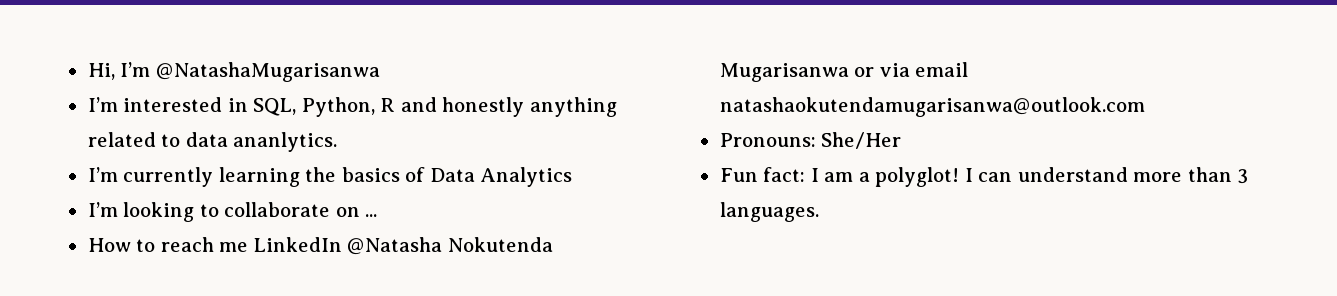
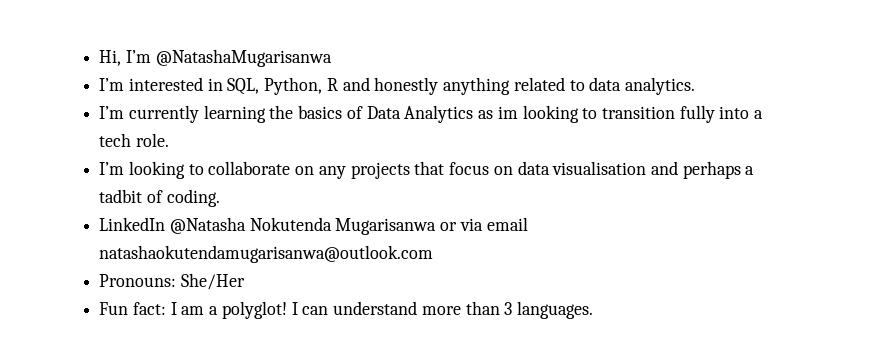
- I’m interested in SQL, Python, R and honestly anything related to data ananlytics.
+ I’m interested in SQL, Python, R and honestly anything related to data analytics.
- I’m currently learning the basics of Data Analytics
+ I’m currently learning the basics of Data Analytics as im looking to transition fully into a tech role.
- I’m looking to collaborate on ...
- How to reach me LinkedIn @Natasha Nokutenda Mugarisanwa or via email natashaokutendamugarisanwa@outlook.com
+ I’m looking to collaborate on any projects that focus on data visualisation and perhaps a tadbit of coding.
+ LinkedIn @Natasha Nokutenda Mugarisanwa or via email natashaokutendamugarisanwa@outlook.com

